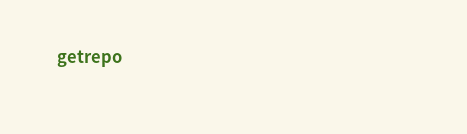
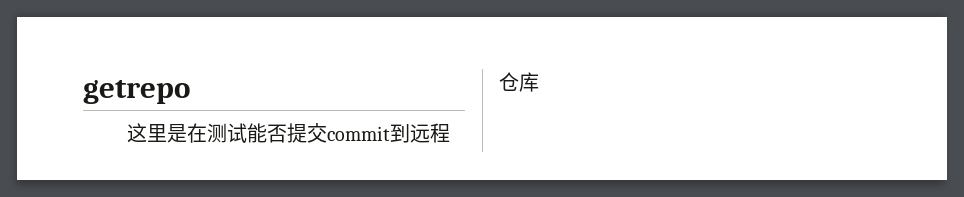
+ 这里是在测试能否提交commit到远程仓库

